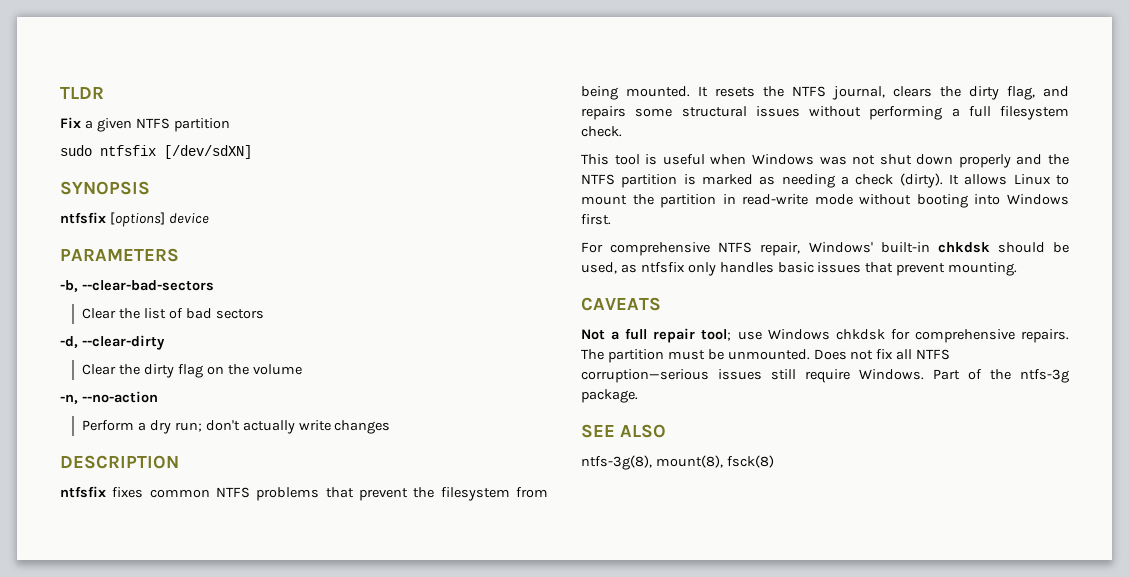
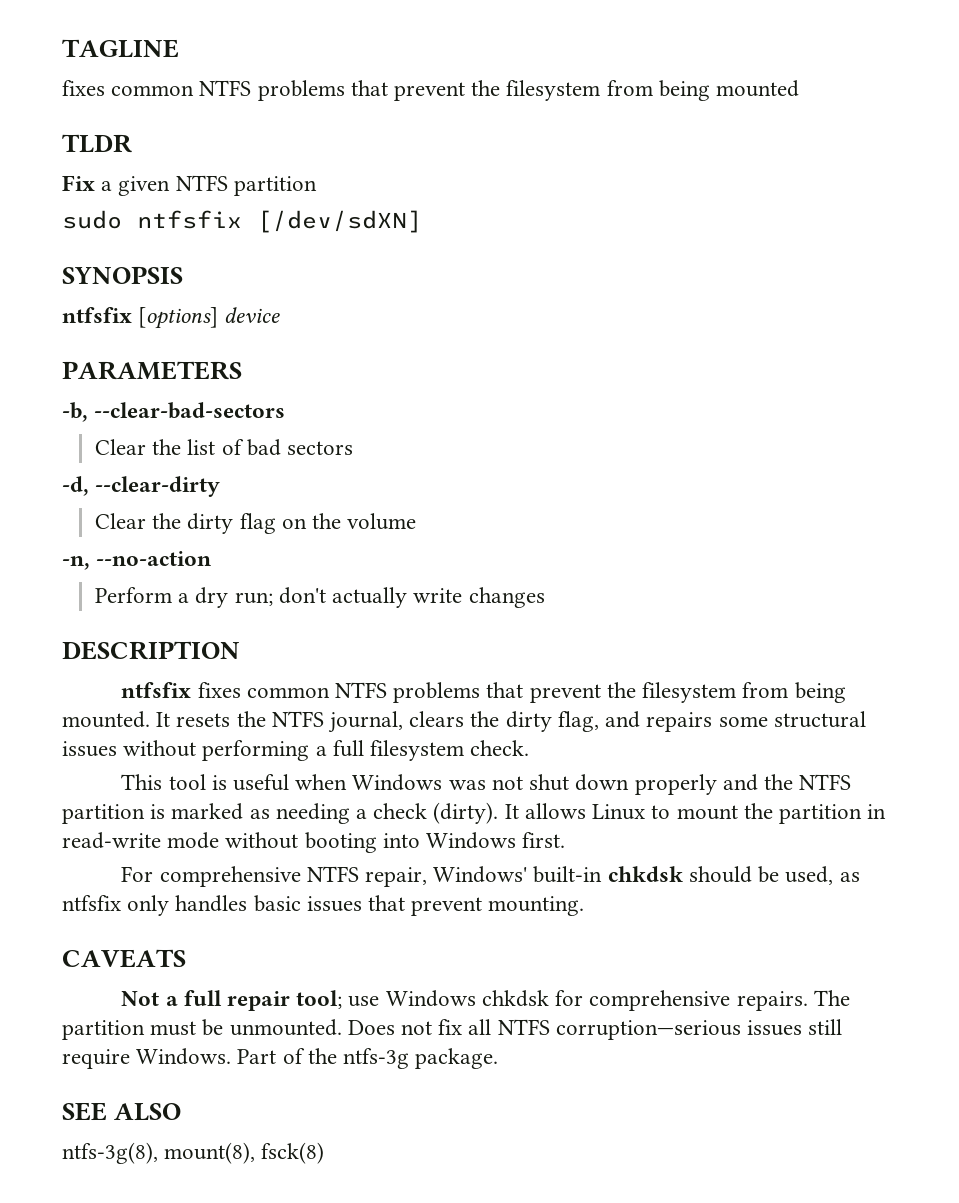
+ TAGLINE
+ fixes common NTFS problems that prevent the filesystem from being mounted

